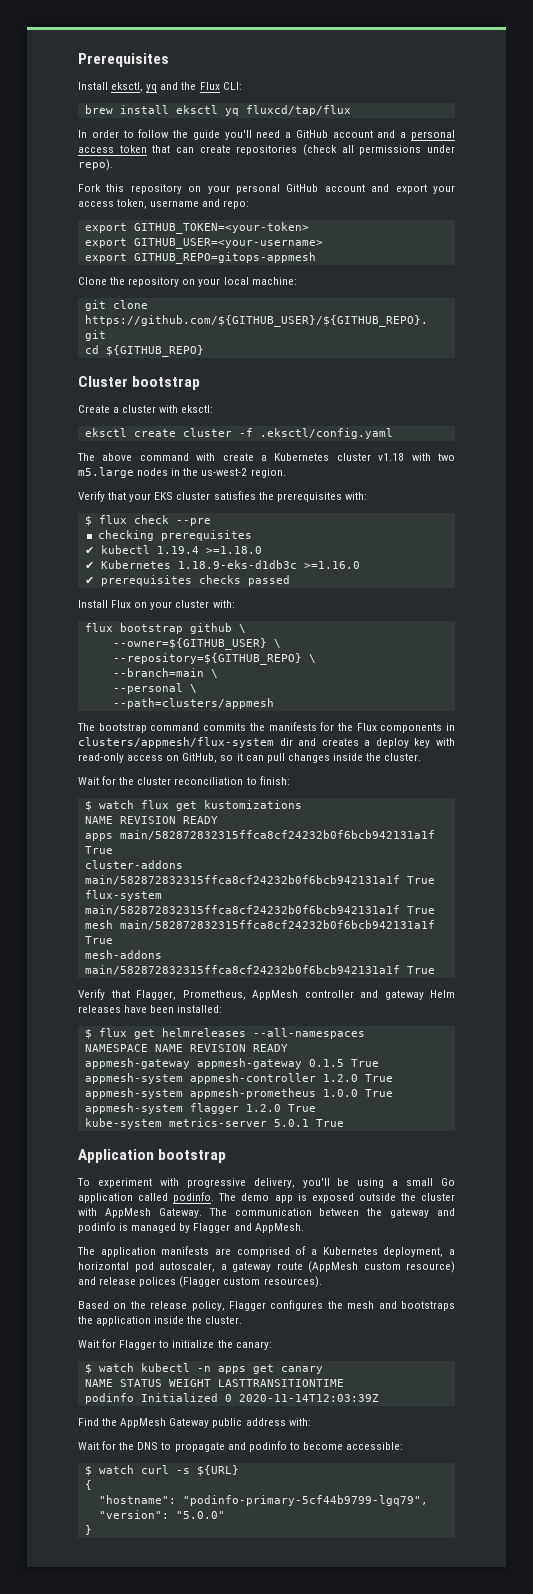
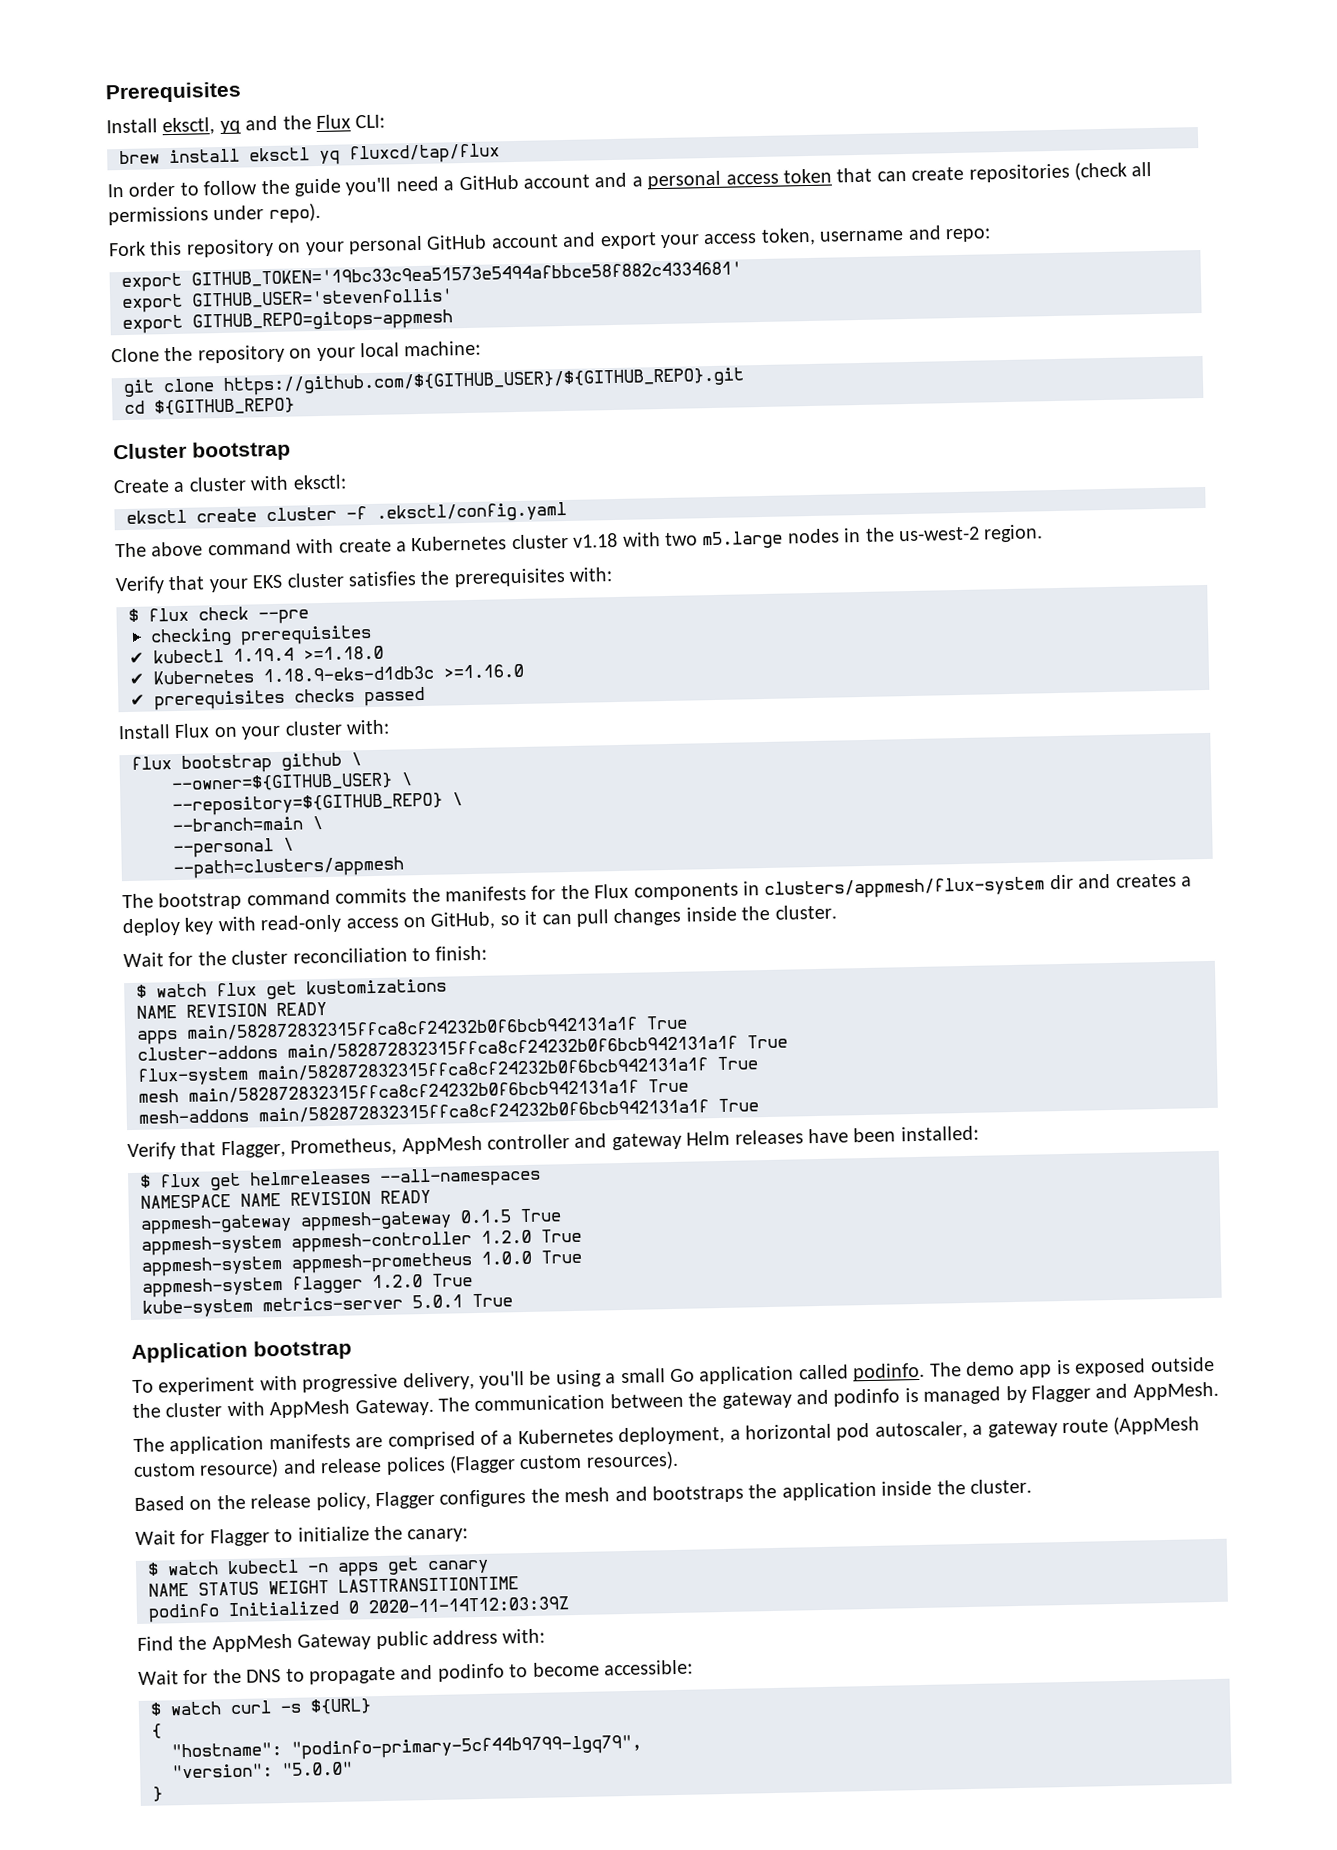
- export GITHUB_TOKEN=<your-token>
- export GITHUB_USER=<your-username>
+ export GITHUB_TOKEN='19bc33c9ea51573e5494afbbce58f882c4334681'
+ export GITHUB_USER='stevenfollis'

